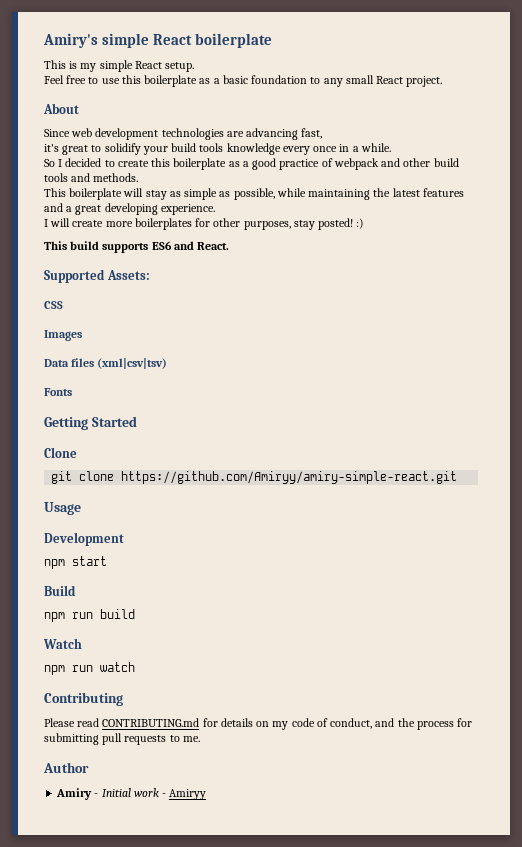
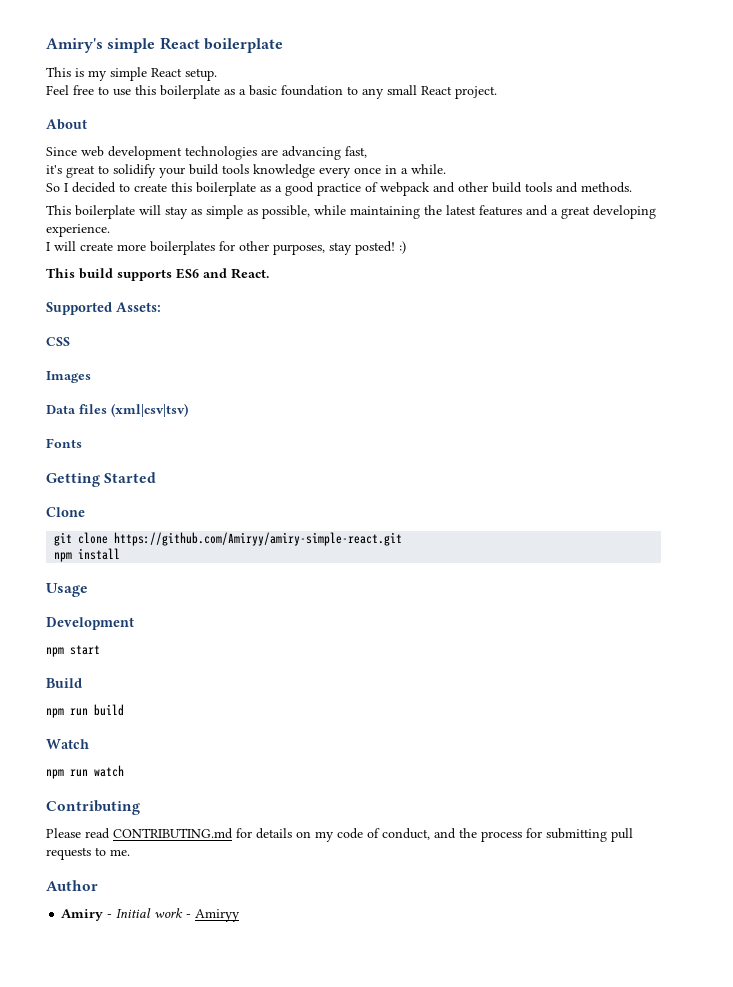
+ npm install

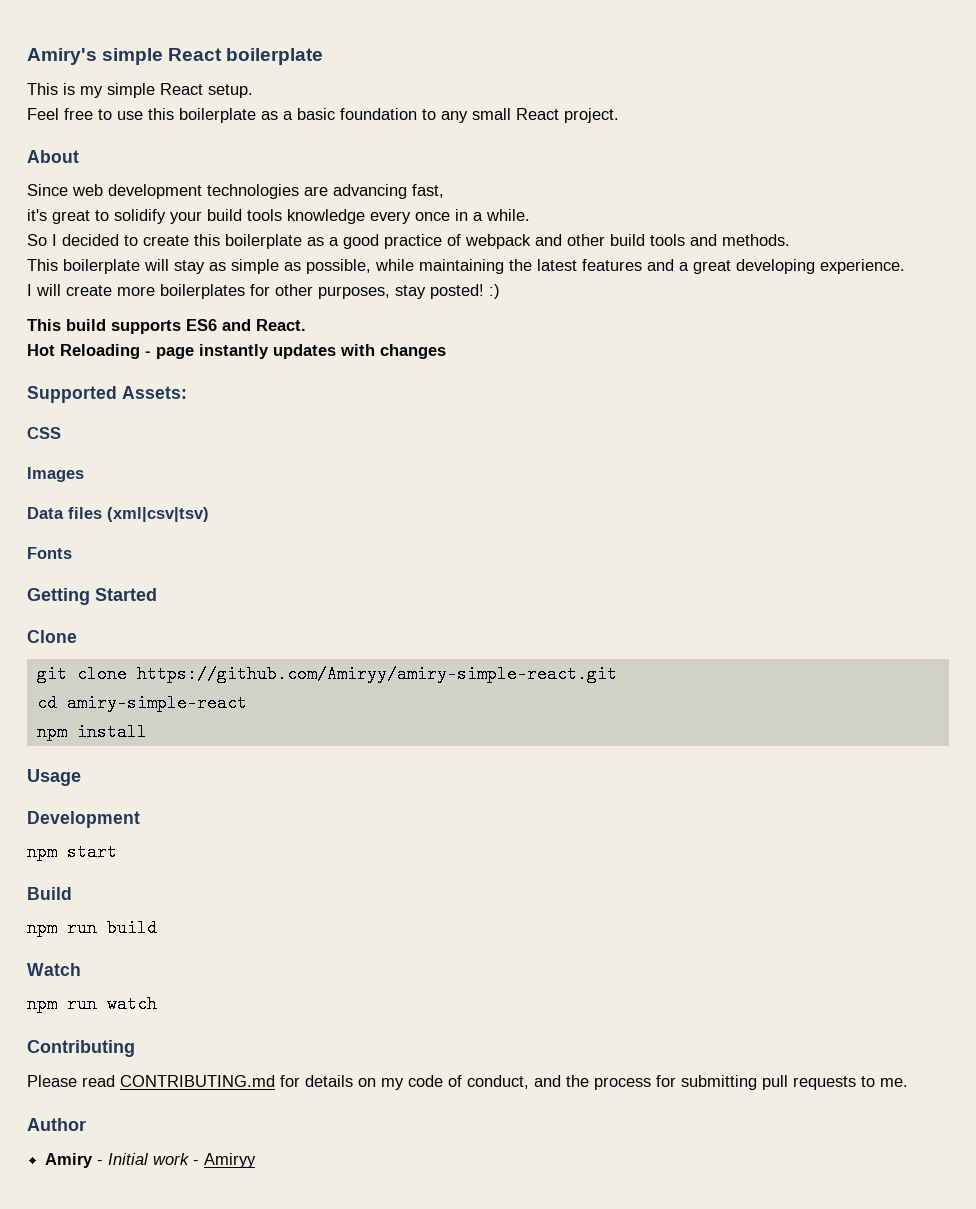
+ Hot Reloading - page instantly updates with changes
+ cd amiry-simple-react

